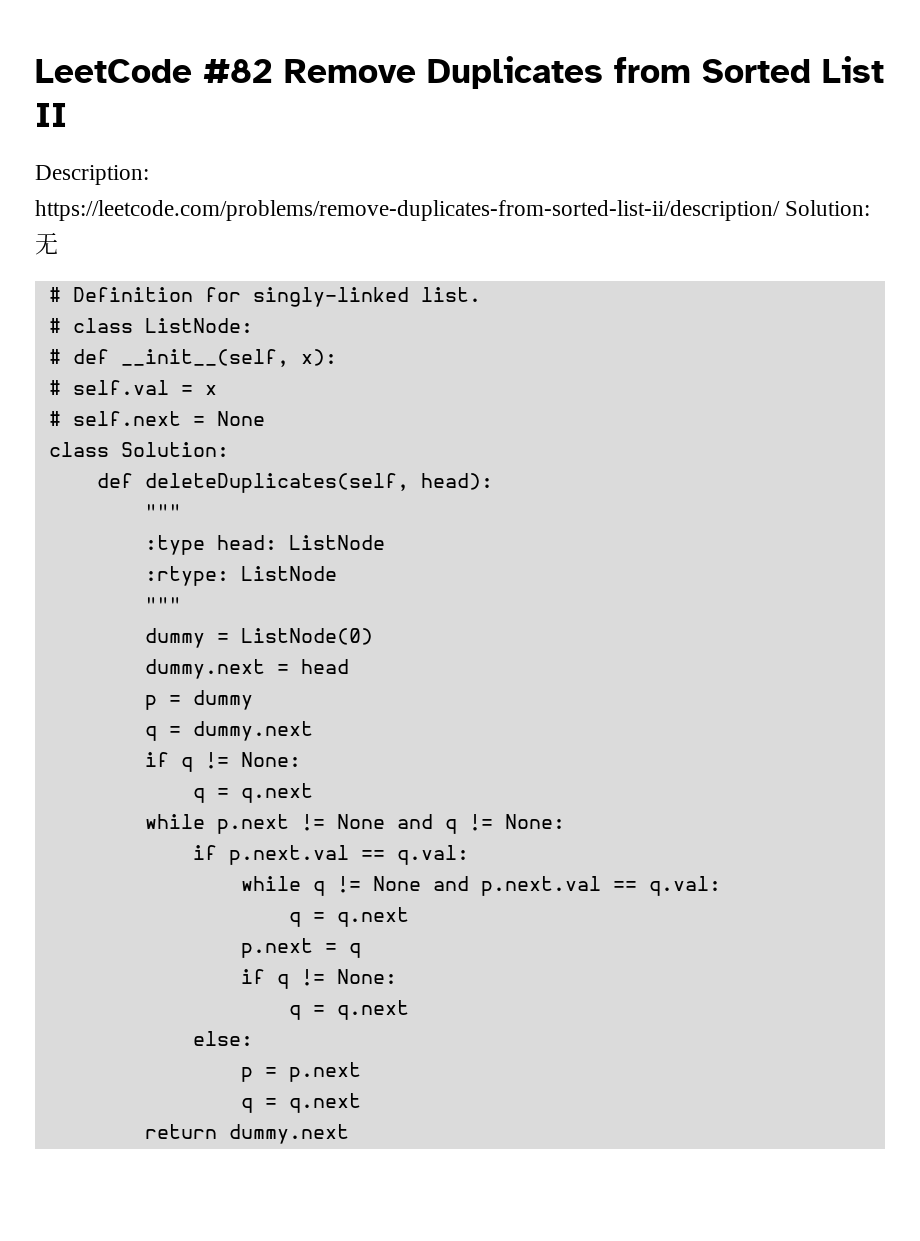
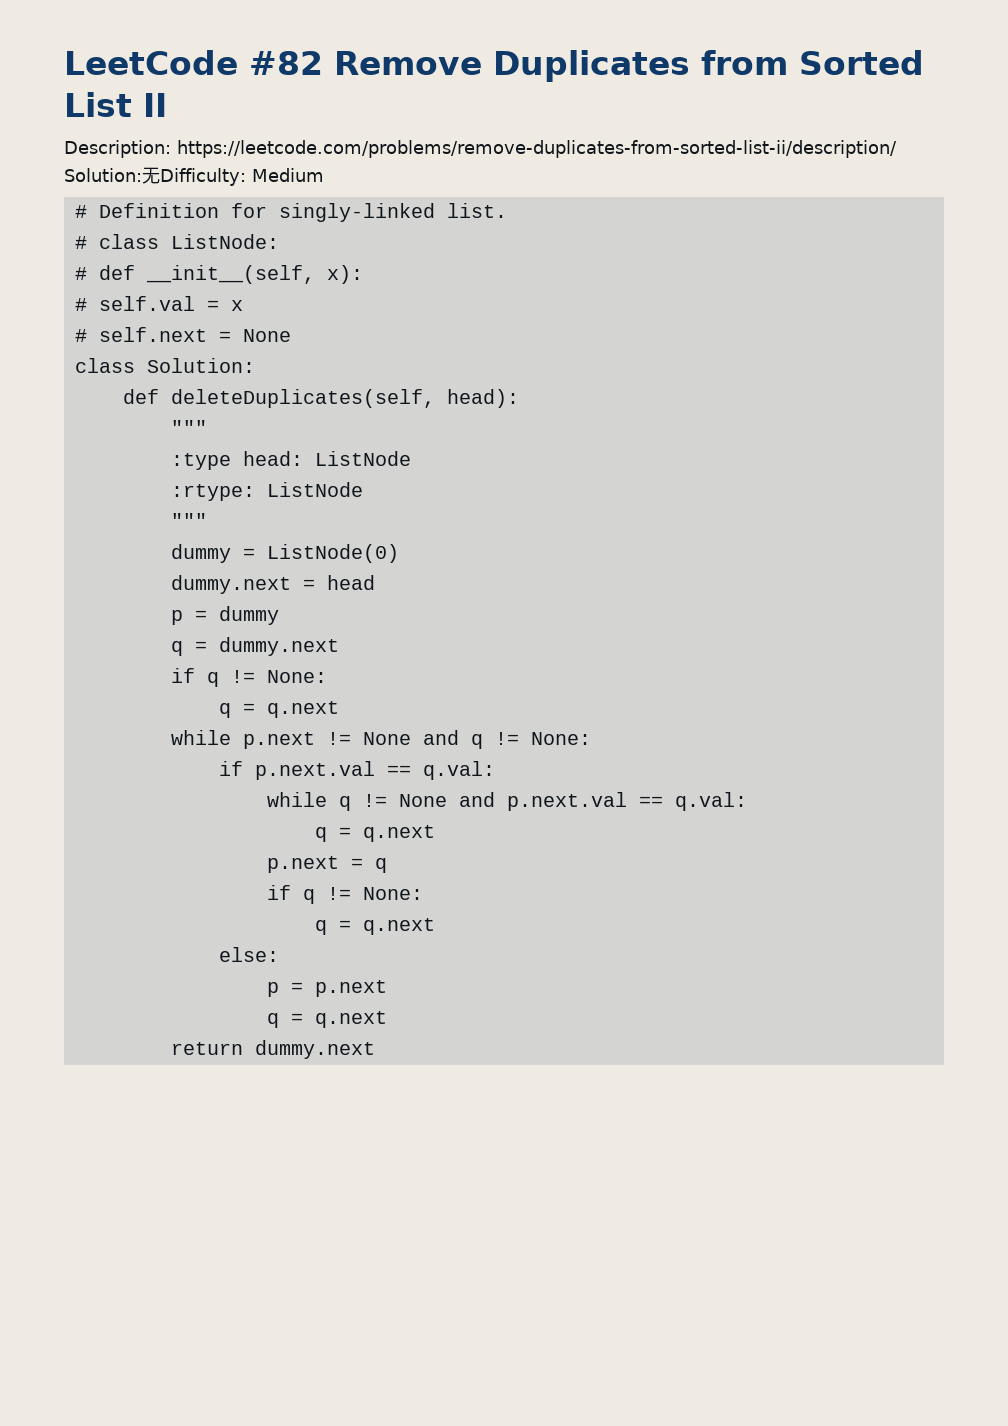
- Description: https://leetcode.com/problems/remove-duplicates-from-sorted-list-ii/description/ Solution:无
+ Description: https://leetcode.com/problems/remove-duplicates-from-sorted-list-ii/description/ Solution:无Difficulty: Medium

